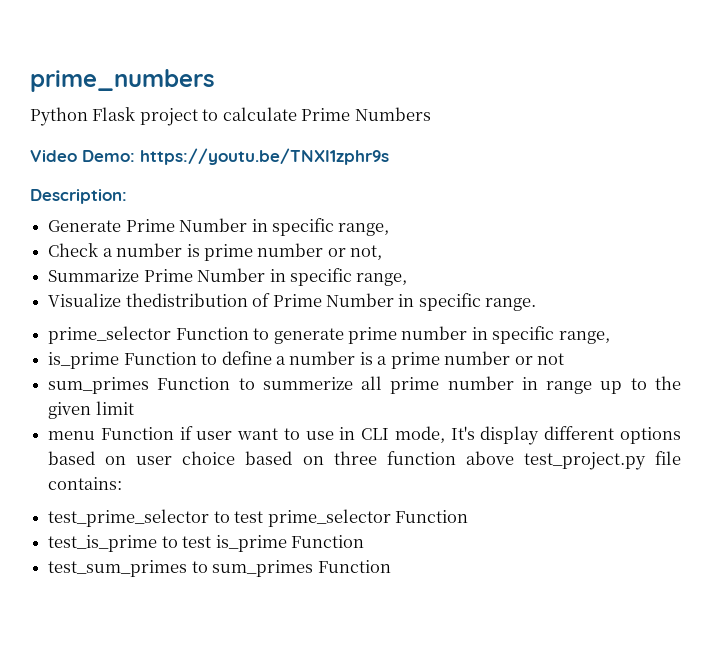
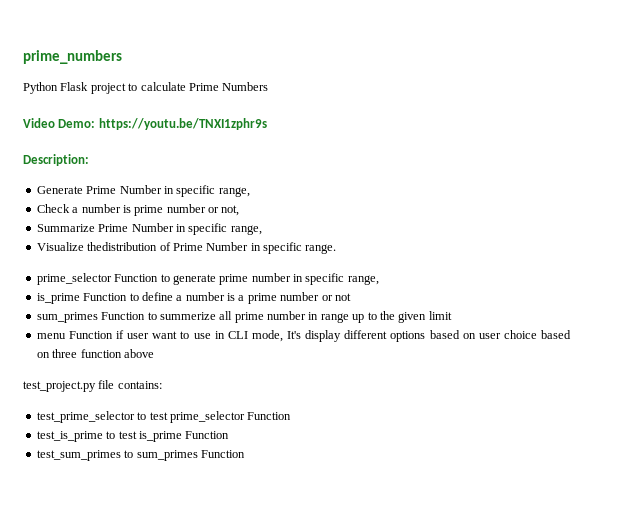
- menu Function if user want to use in CLI mode, It's display different options based on user choice based on three function above test_project.py file contains:
+ menu Function if user want to use in CLI mode, It's display different options based on user choice based on three function above
+ test_project.py file contains:

